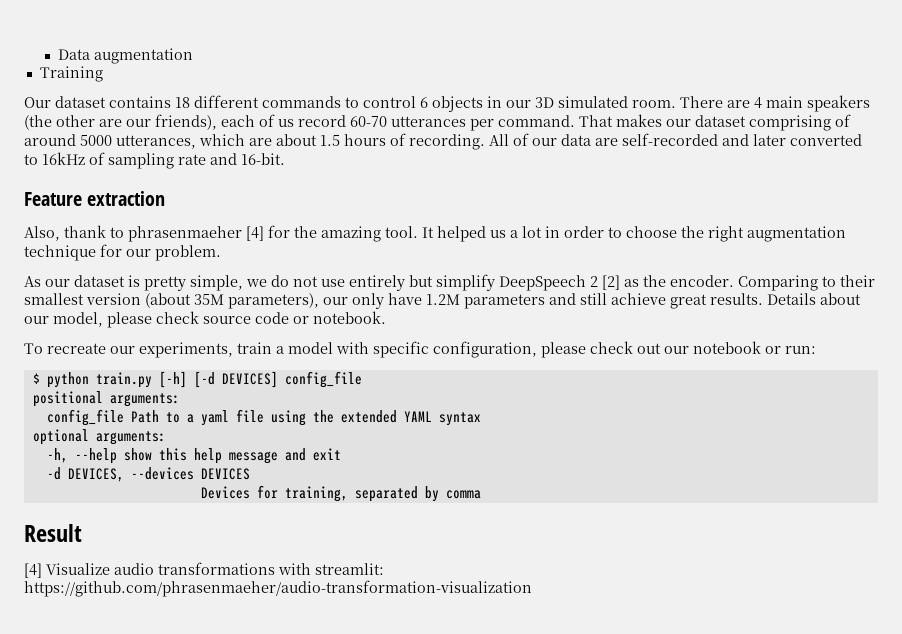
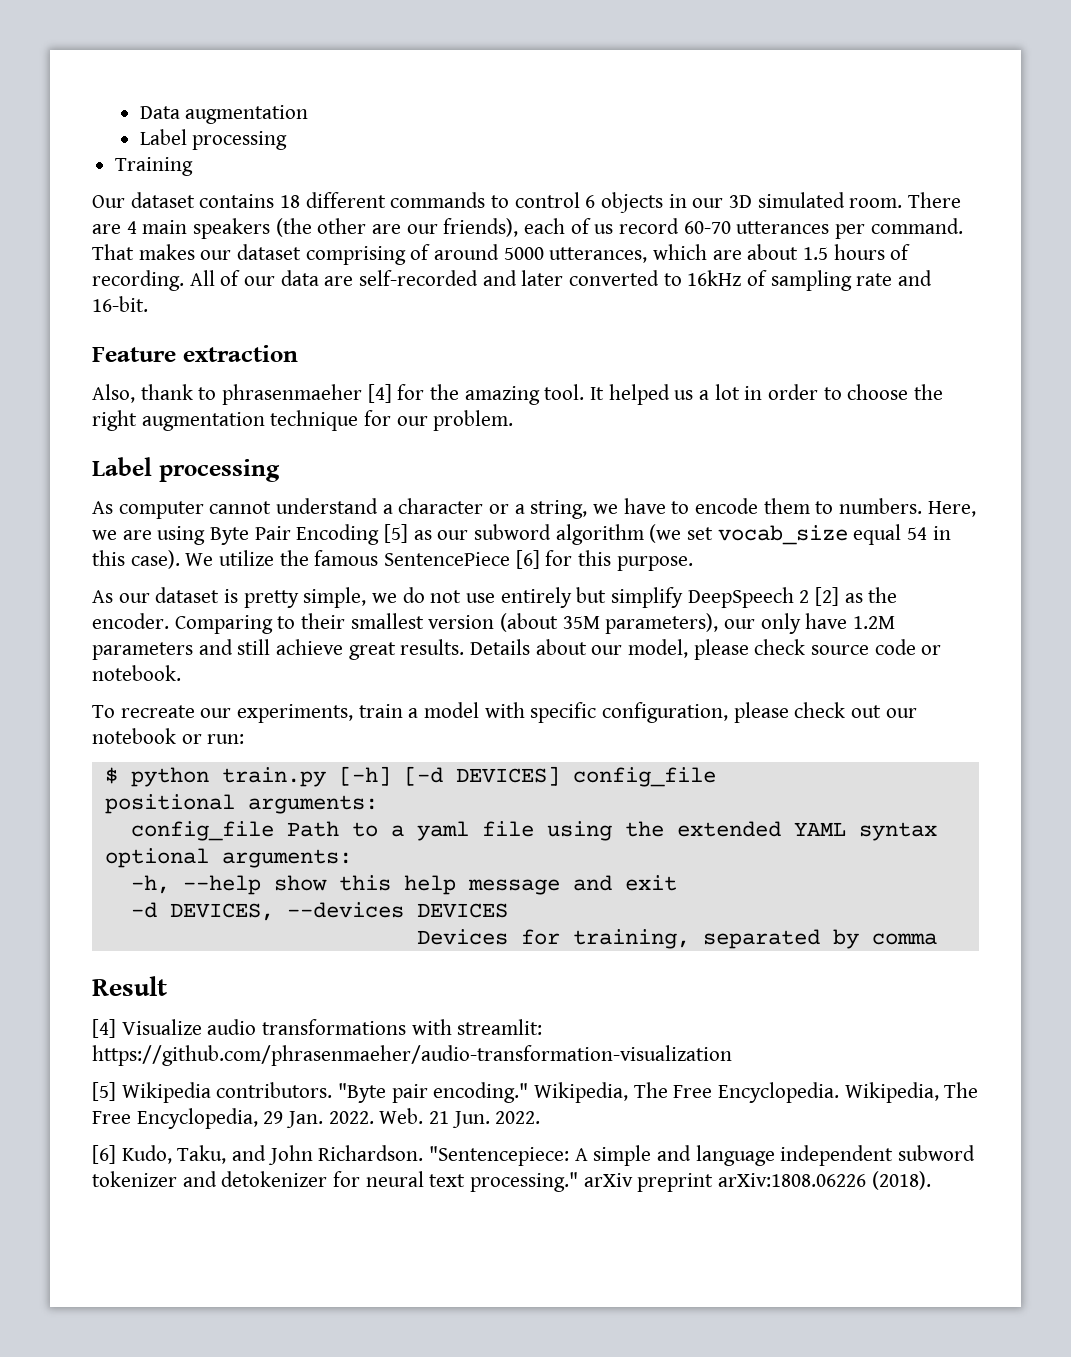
  Data augmentation
+ Label processing
  It helped us a lot in order to choose the right augmentation technique for our problem.
+ Label processing
+ As computer cannot understand a character or a string, we have to encode them to numbers. Here, we are using Byte Pair Encoding [5] as our subword algorithm (we set vocab_size equal 54 in this case). We utilize the famous SentencePiece [6] for this purpose.
+ [5] Wikipedia contributors. "Byte pair encoding." Wikipedia, The Free Encyclopedia. Wikipedia, The Free Encyclopedia, 29 Jan. 2022. Web. 21 Jun. 2022.
+ [6] Kudo, Taku, and John Richardson. "Sentencepiece: A simple and language independent subword tokenizer and detokenizer for neural text processing." arXiv preprint arXiv:1808.06226 (2018).

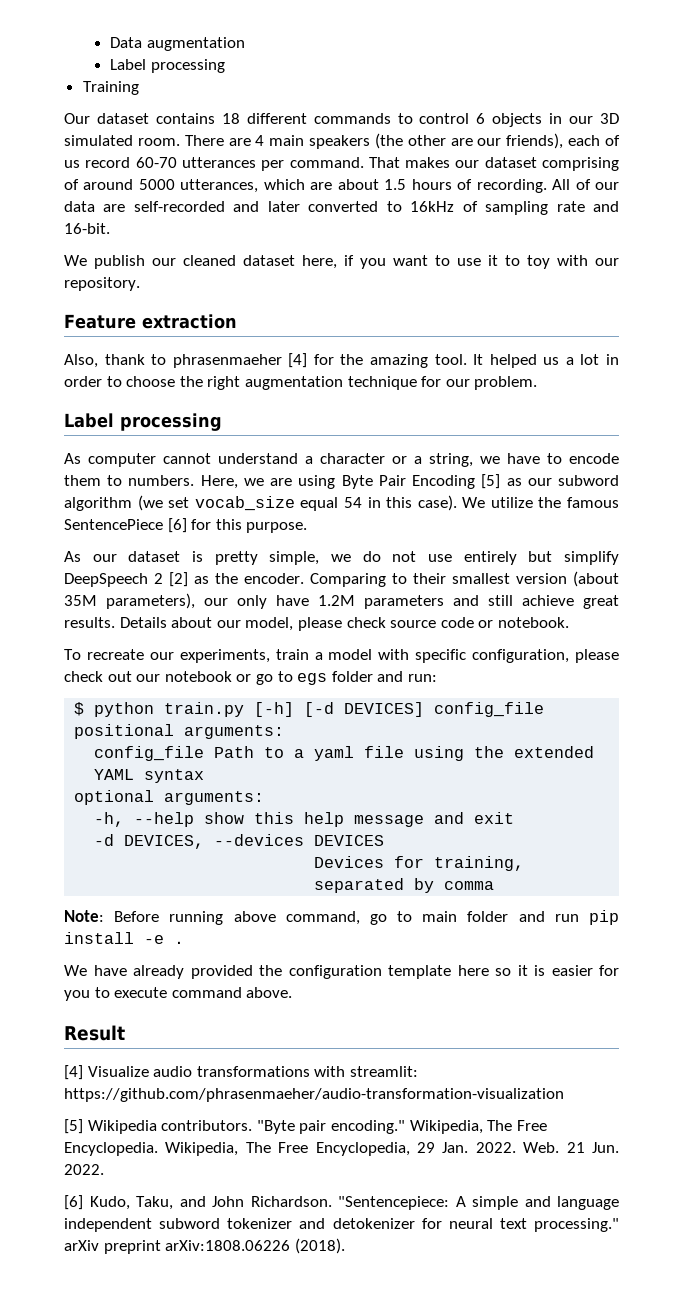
+ We publish our cleaned dataset here, if you want to use it to toy with our repository.
- To recreate our experiments, train a model with specific configuration, please check out our notebook or run:
+ To recreate our experiments, train a model with specific configuration, please check out our notebook or go to egs folder and run:
+ Note: Before running above command, go to main folder and run pip install -e .
+ We have already provided the configuration template here so it is easier for you to execute command above.

